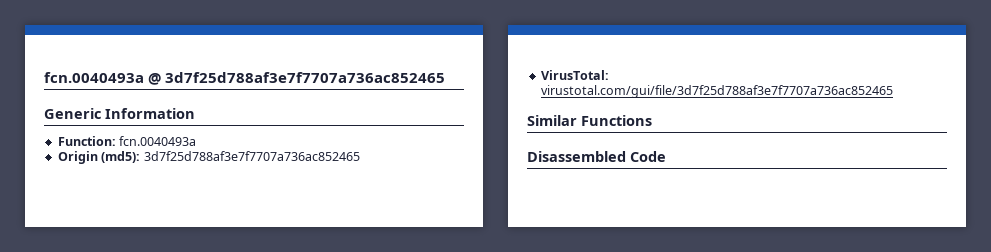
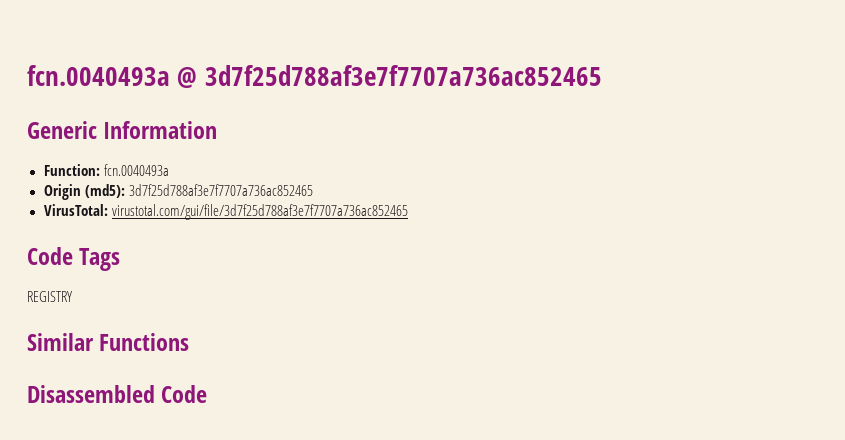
+ Code Tags
+ REGISTRY

